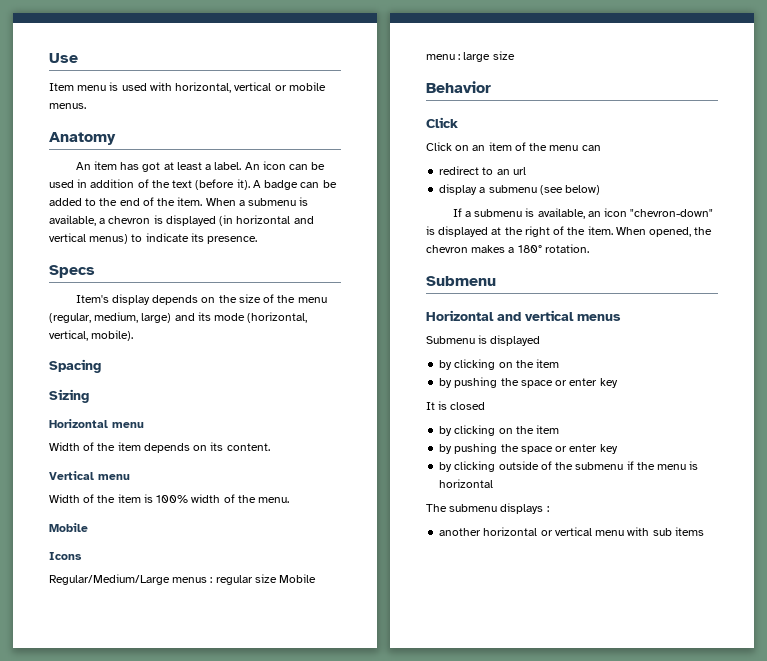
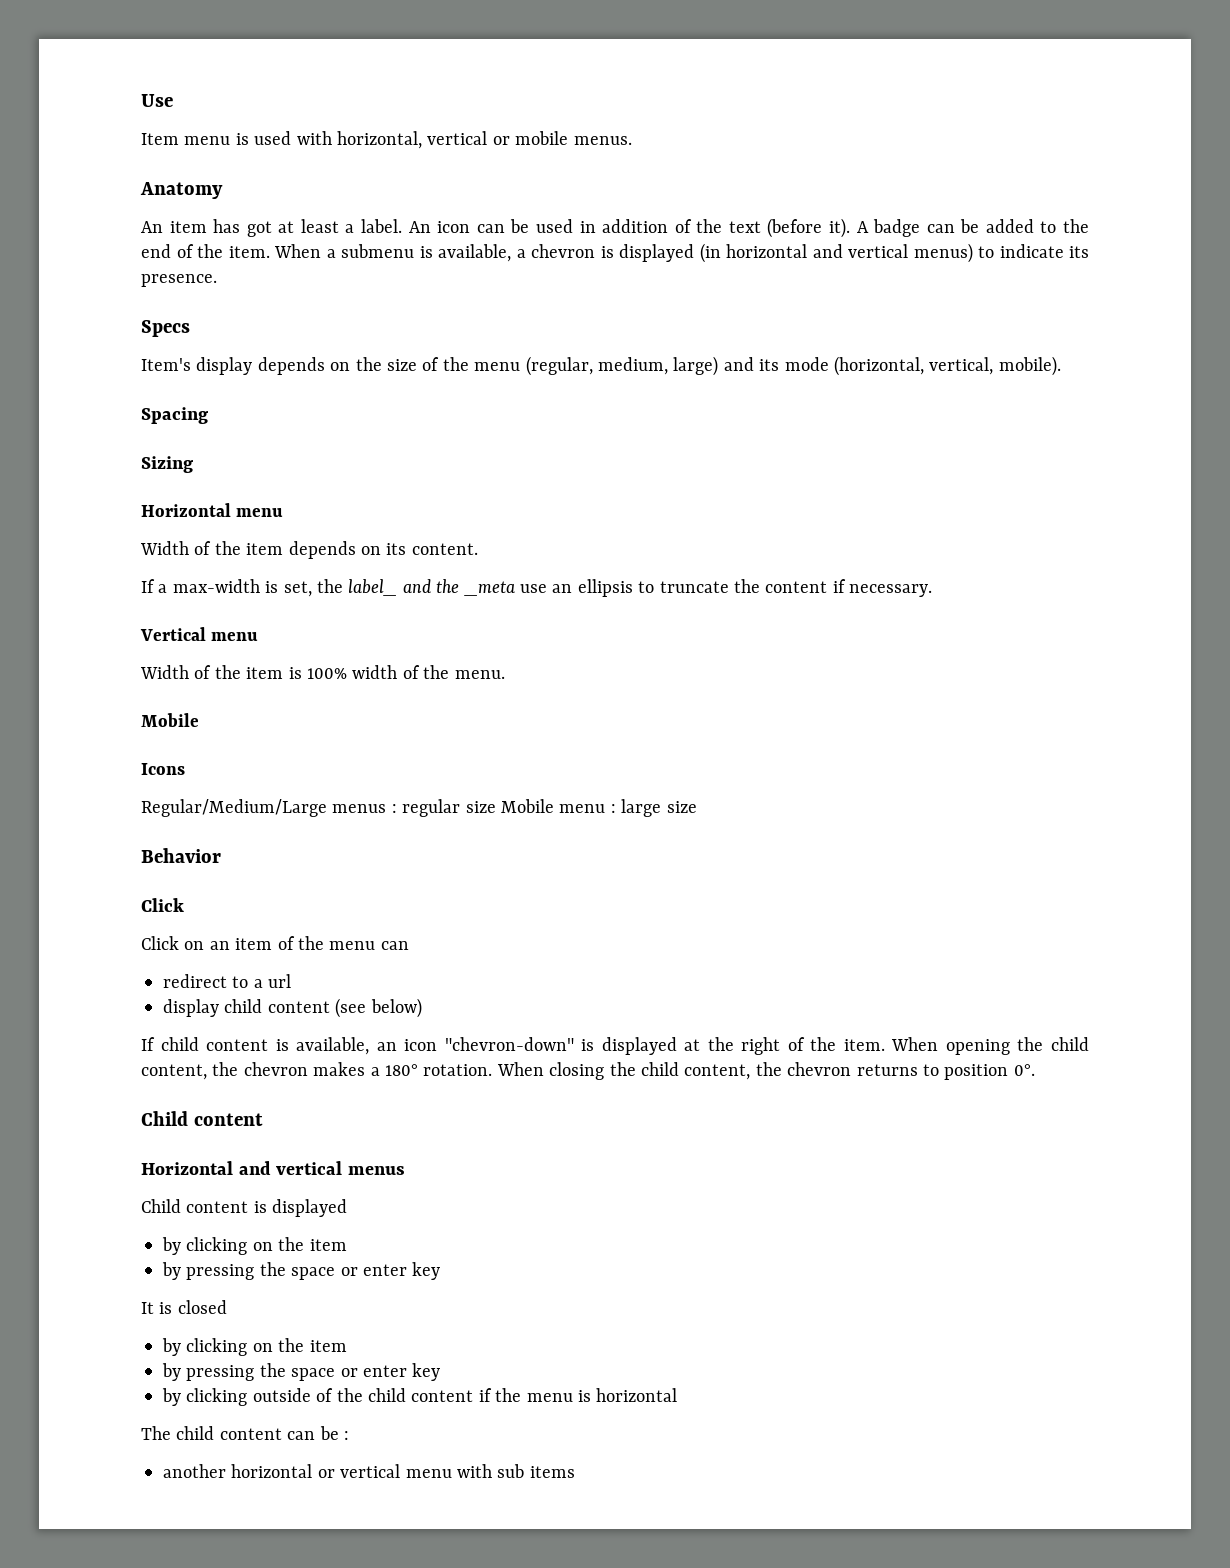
+ If a max-width is set, the label_ and the _meta use an ellipsis to truncate the content if necessary.
- redirect to an url
+ redirect to a url
- display a submenu (see below)
+ display child content (see below)
- If a submenu is available, an icon "chevron-down" is displayed at the right of the item.
+ If child content is available, an icon "chevron-down" is displayed at the right of the item.
- When opened, the chevron makes a 180° rotation.
- Submenu
+ When opening the child content, the chevron makes a 180° rotation. When closing the child content, the chevron returns to position 0°.
+ Child content
- Submenu is displayed
+ Child content is displayed
  by clicking on the item
- by pushing the space or enter key
+ by pressing the space or enter key
  It is closed
  by clicking on the item
- by pushing the space or enter key
+ by pressing the space or enter key
- by clicking outside of the submenu if the menu is horizontal
+ by clicking outside of the child content if the menu is horizontal
- The submenu displays :
+ The child content can be :

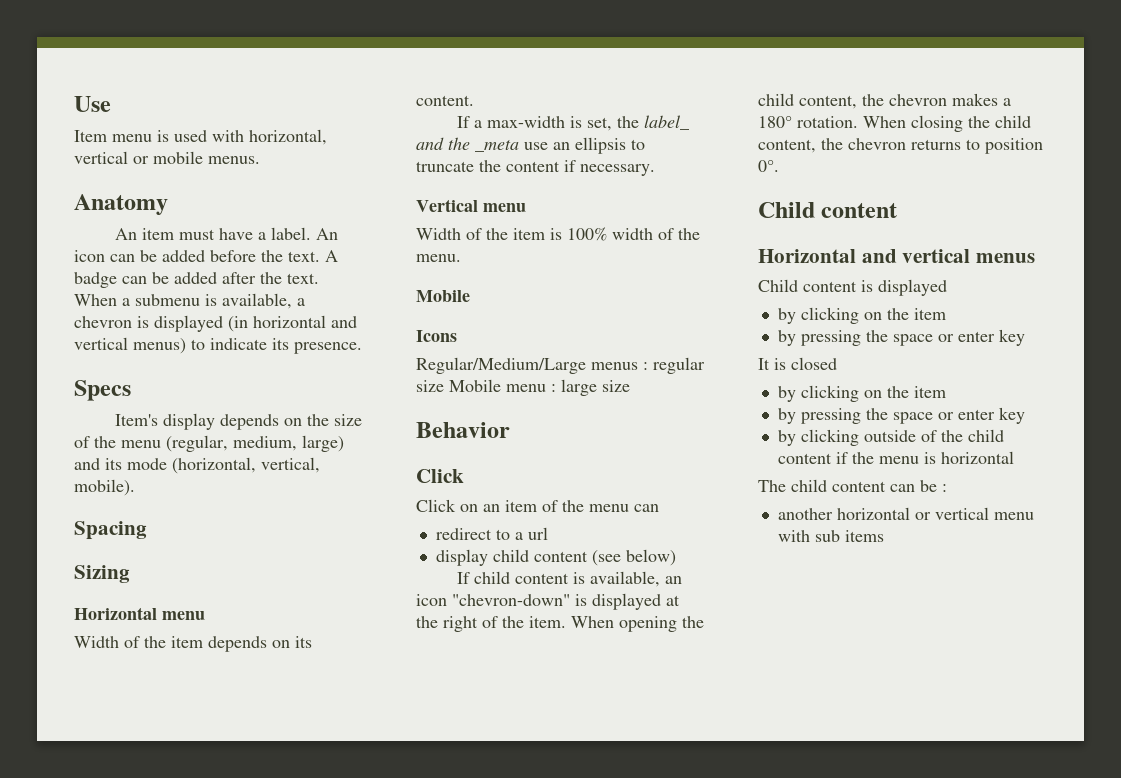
- An item has got at least a label.
+ An item must have a label.
- An icon can be used in addition of the text (before it).
+ An icon can be added before the text.
- A badge can be added to the end of the item.
+ A badge can be added after the text.

